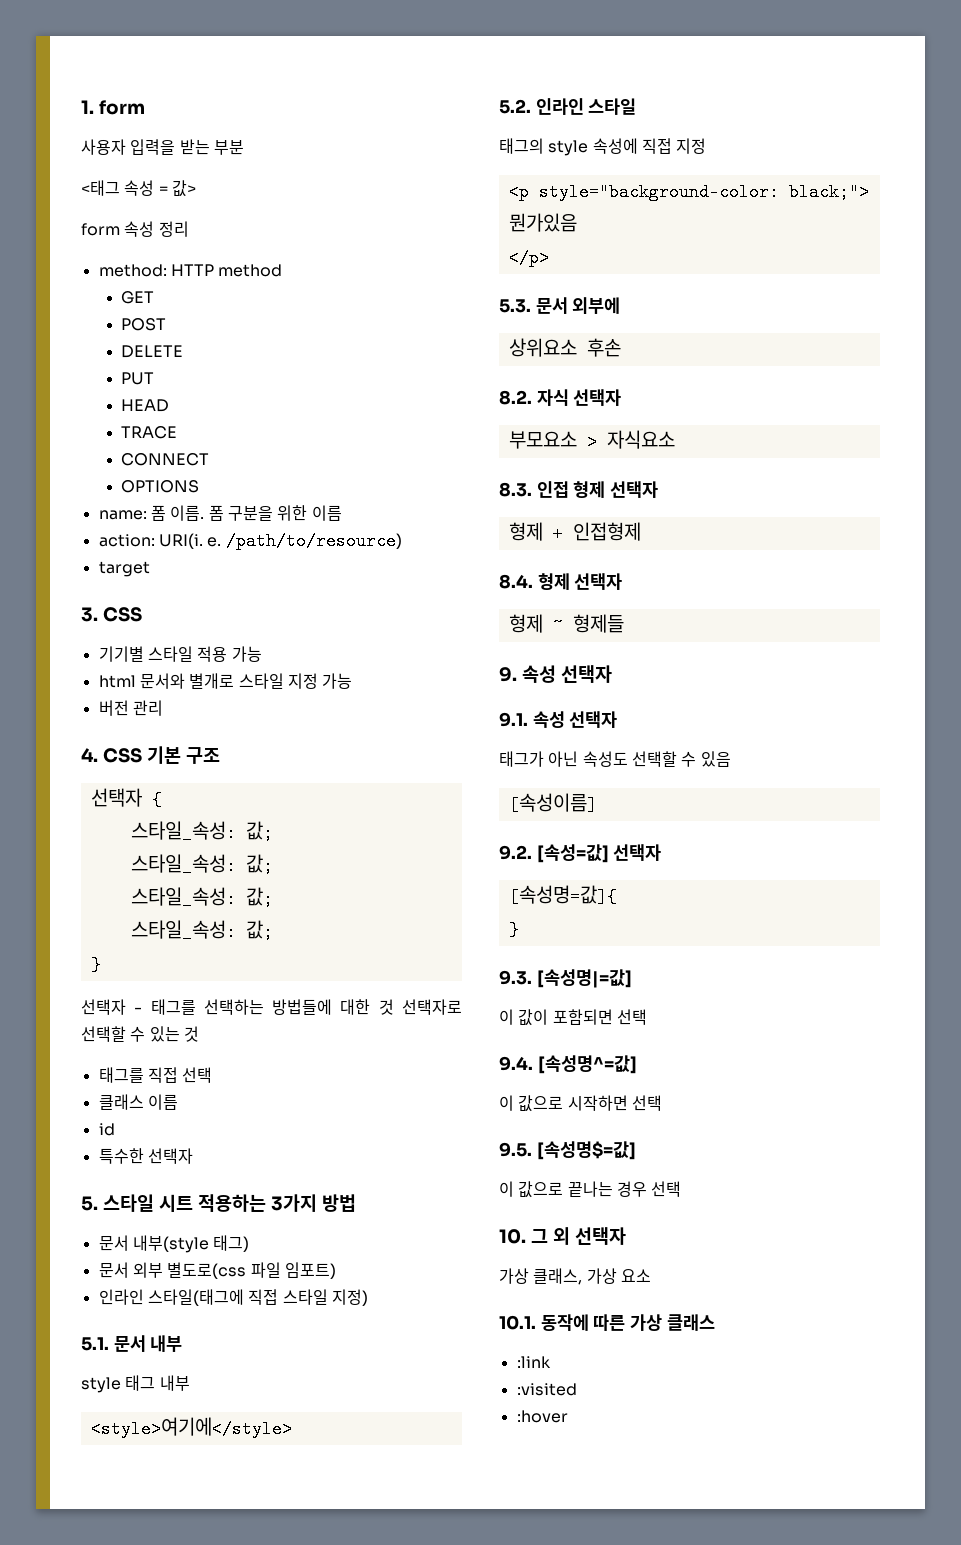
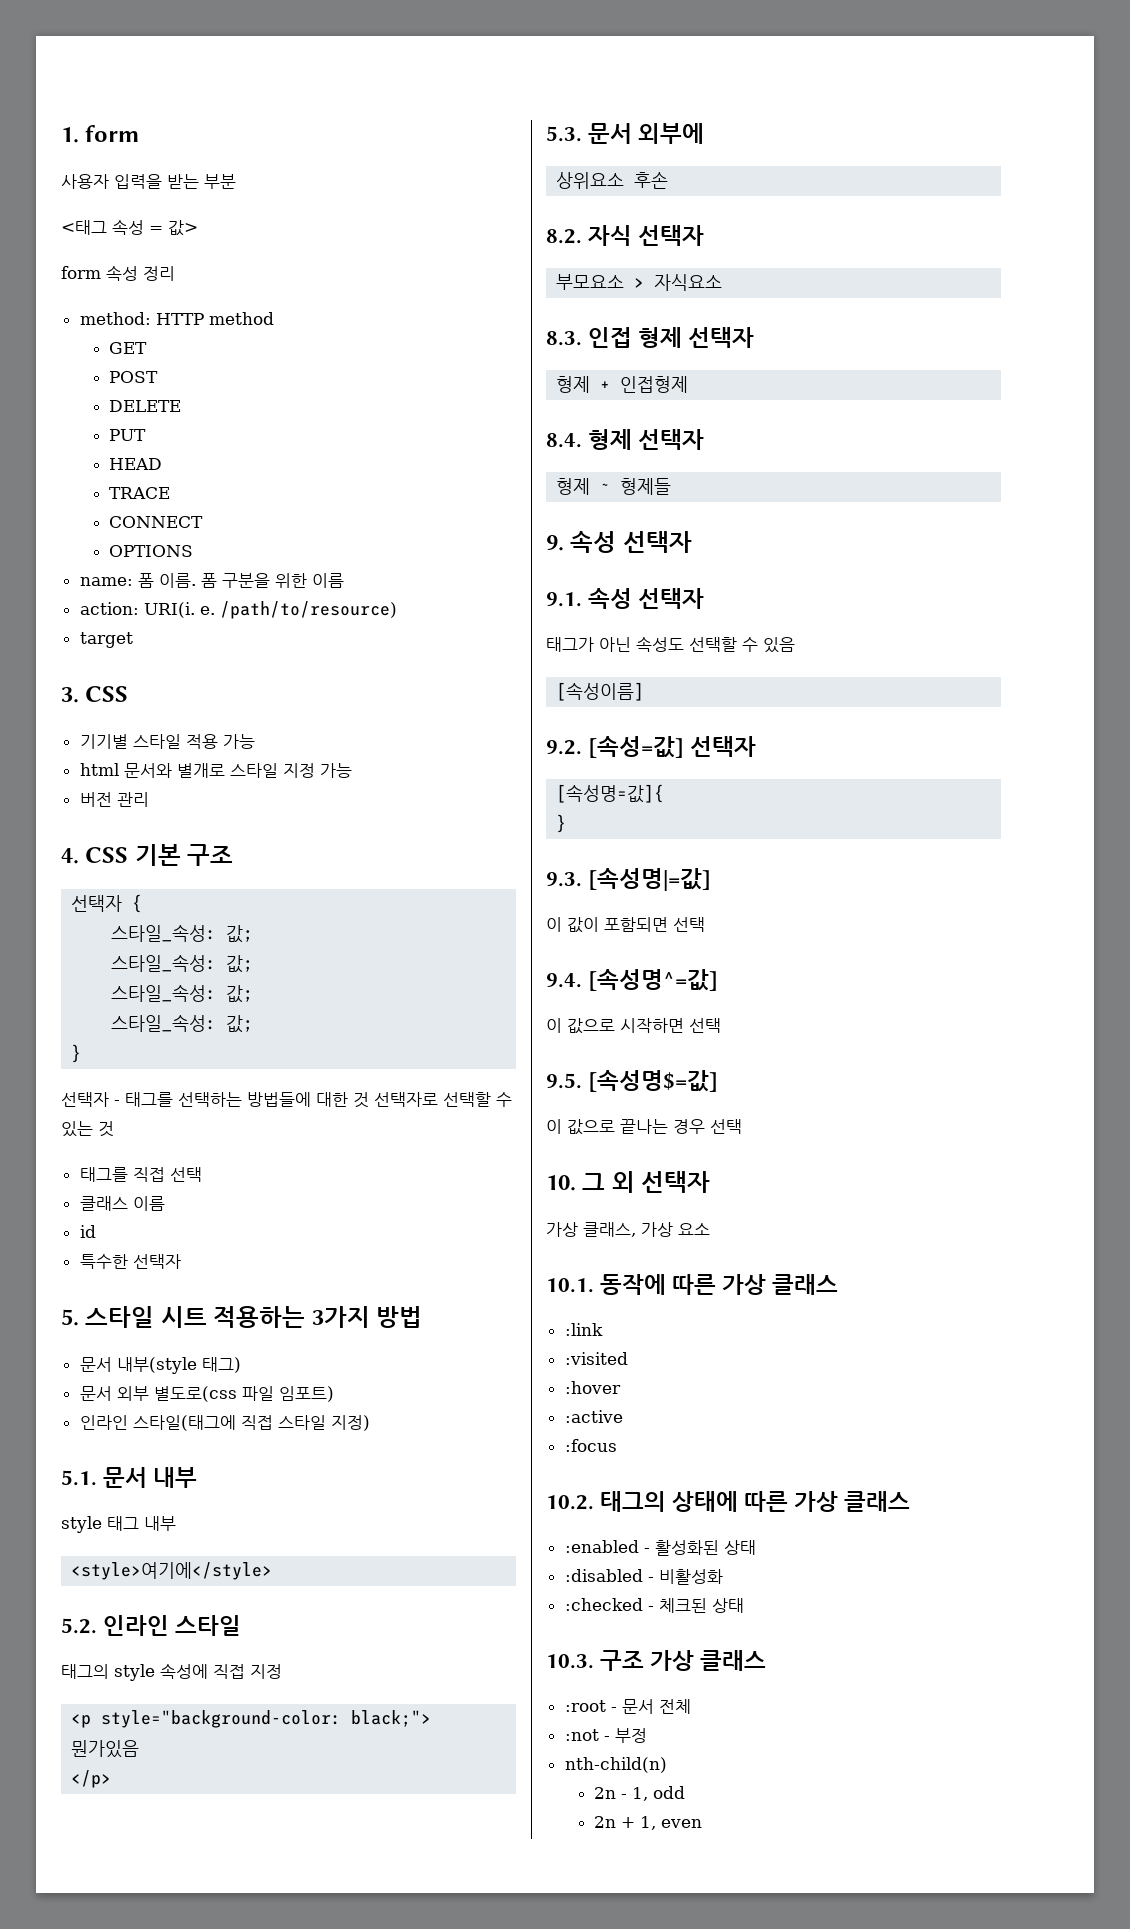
+ :active
+ :focus
+ 10.2. 태그의 상태에 따른 가상 클래스
+ :enabled - 활성화된 상태
+ :disabled - 비활성화
+ :checked - 체크된 상태
+ 10.3. 구조 가상 클래스
+ :root - 문서 전체
+ :not - 부정
+ nth-child(n)
+ 2n - 1, odd
+ 2n + 1, even

